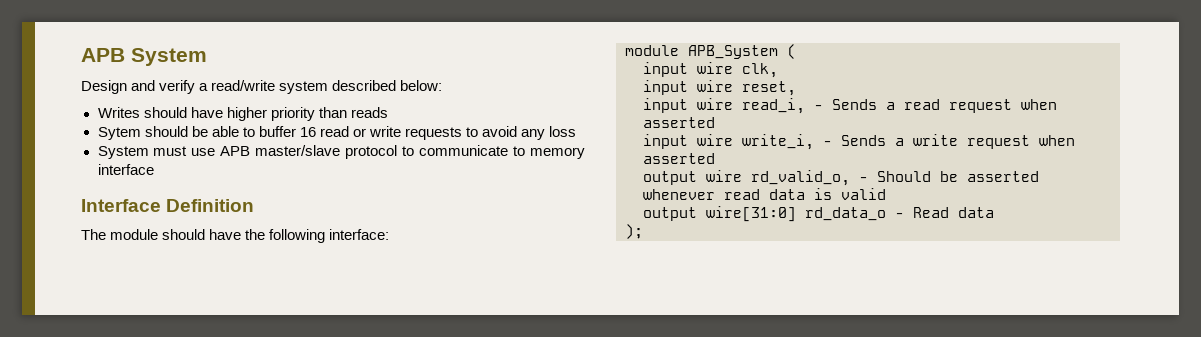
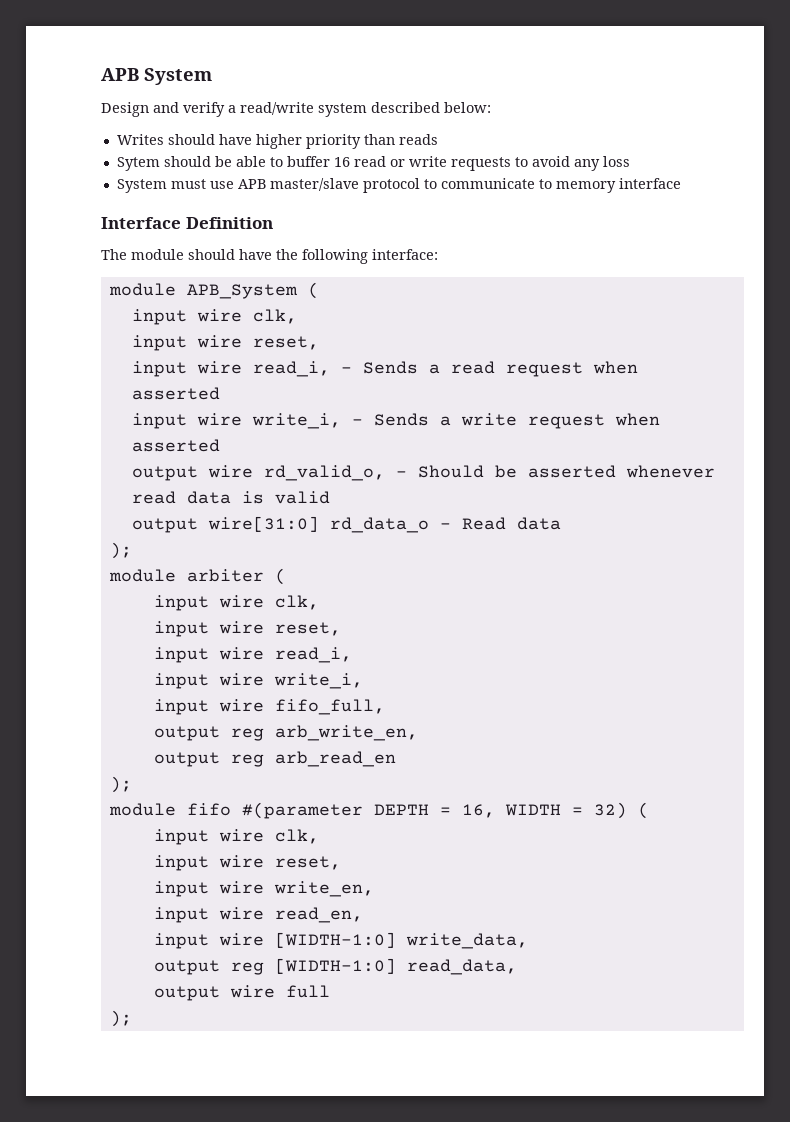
+ module arbiter (
+ input wire clk,
+ input wire reset,
+ input wire read_i,
+ input wire write_i,
+ input wire fifo_full,
+ output reg arb_write_en,
+ output reg arb_read_en
+ );
+ module fifo #(parameter DEPTH = 16, WIDTH = 32) (
+ input wire clk,
+ input wire reset,
+ input wire write_en,
+ input wire read_en,
+ input wire [WIDTH-1:0] write_data,
+ output reg [WIDTH-1:0] read_data,
+ output wire full
+ );

